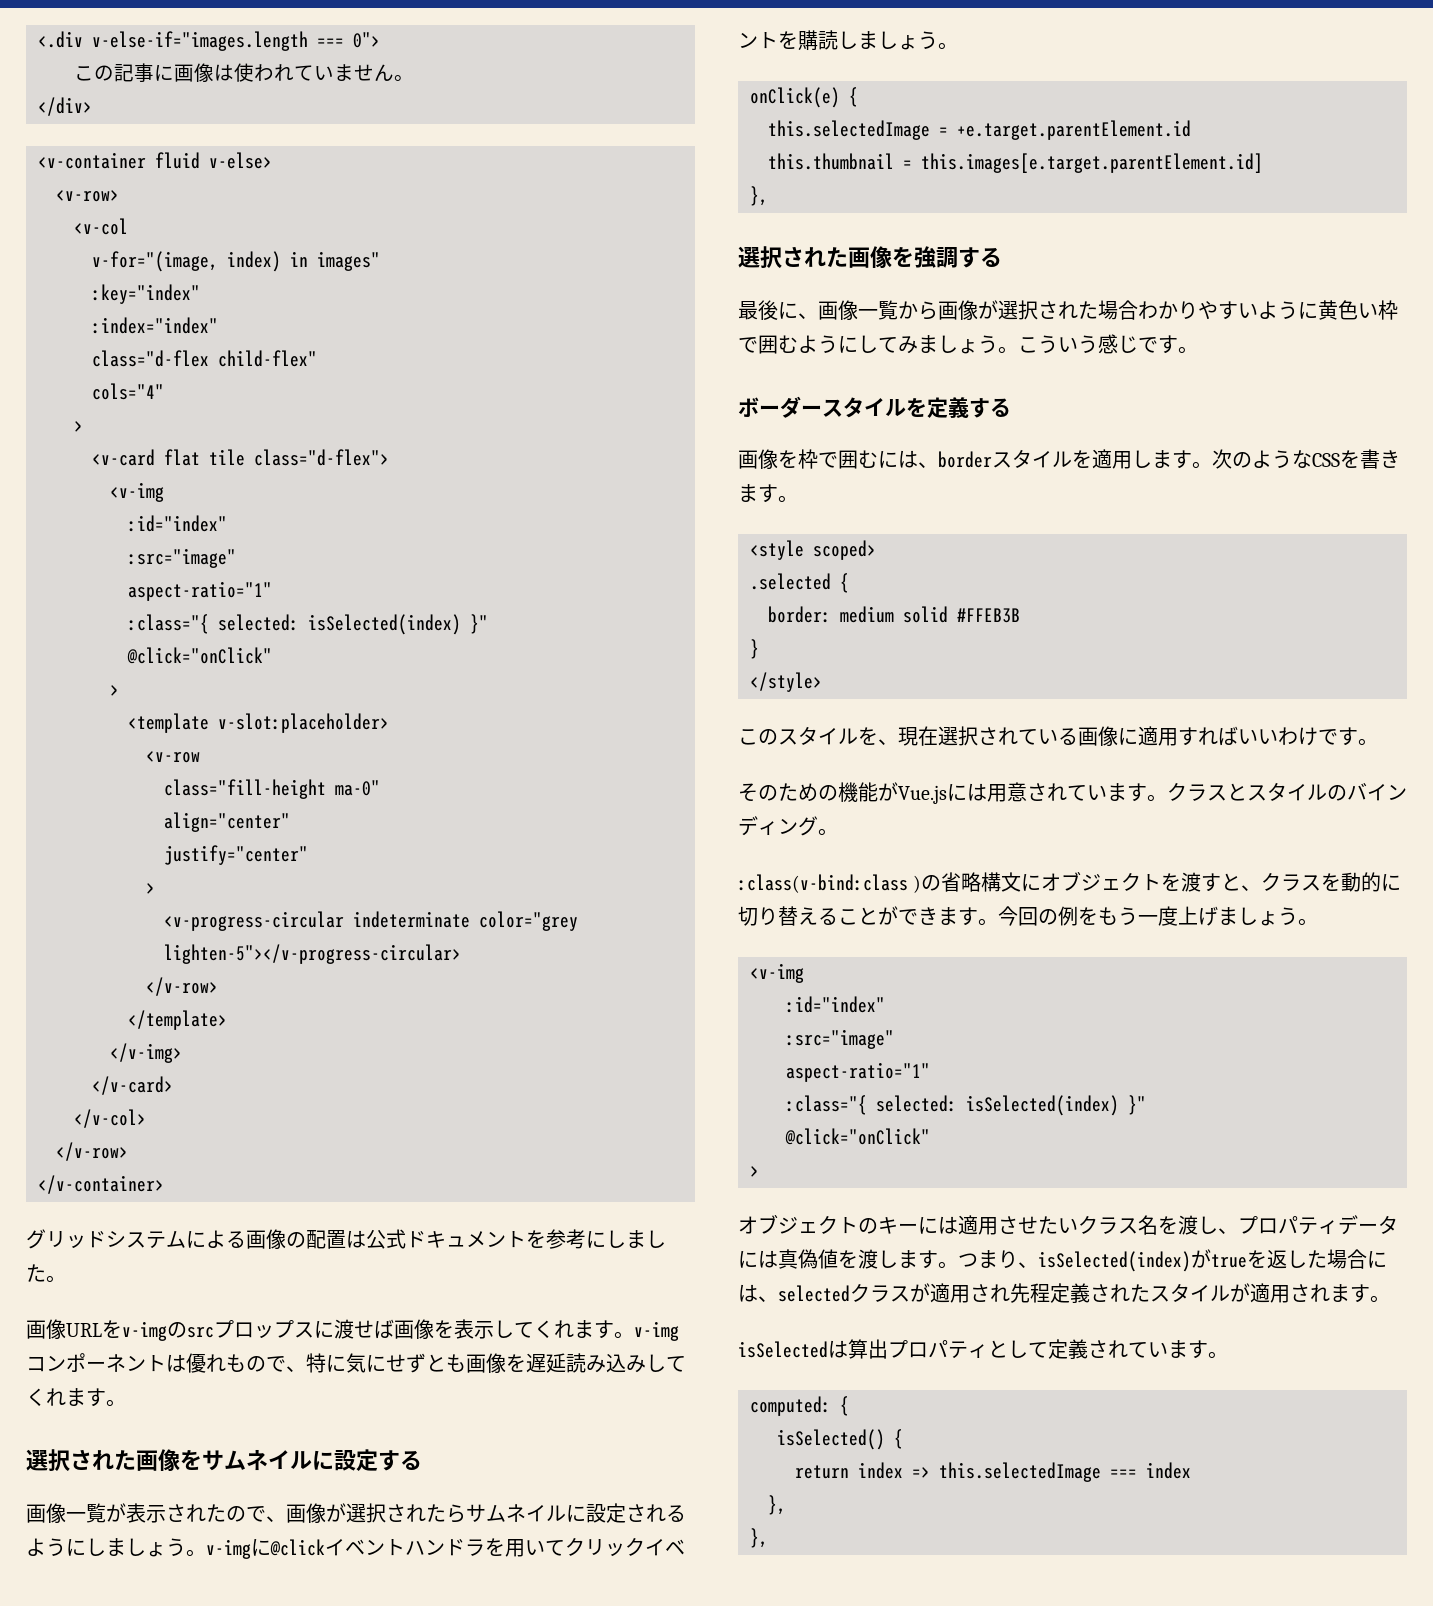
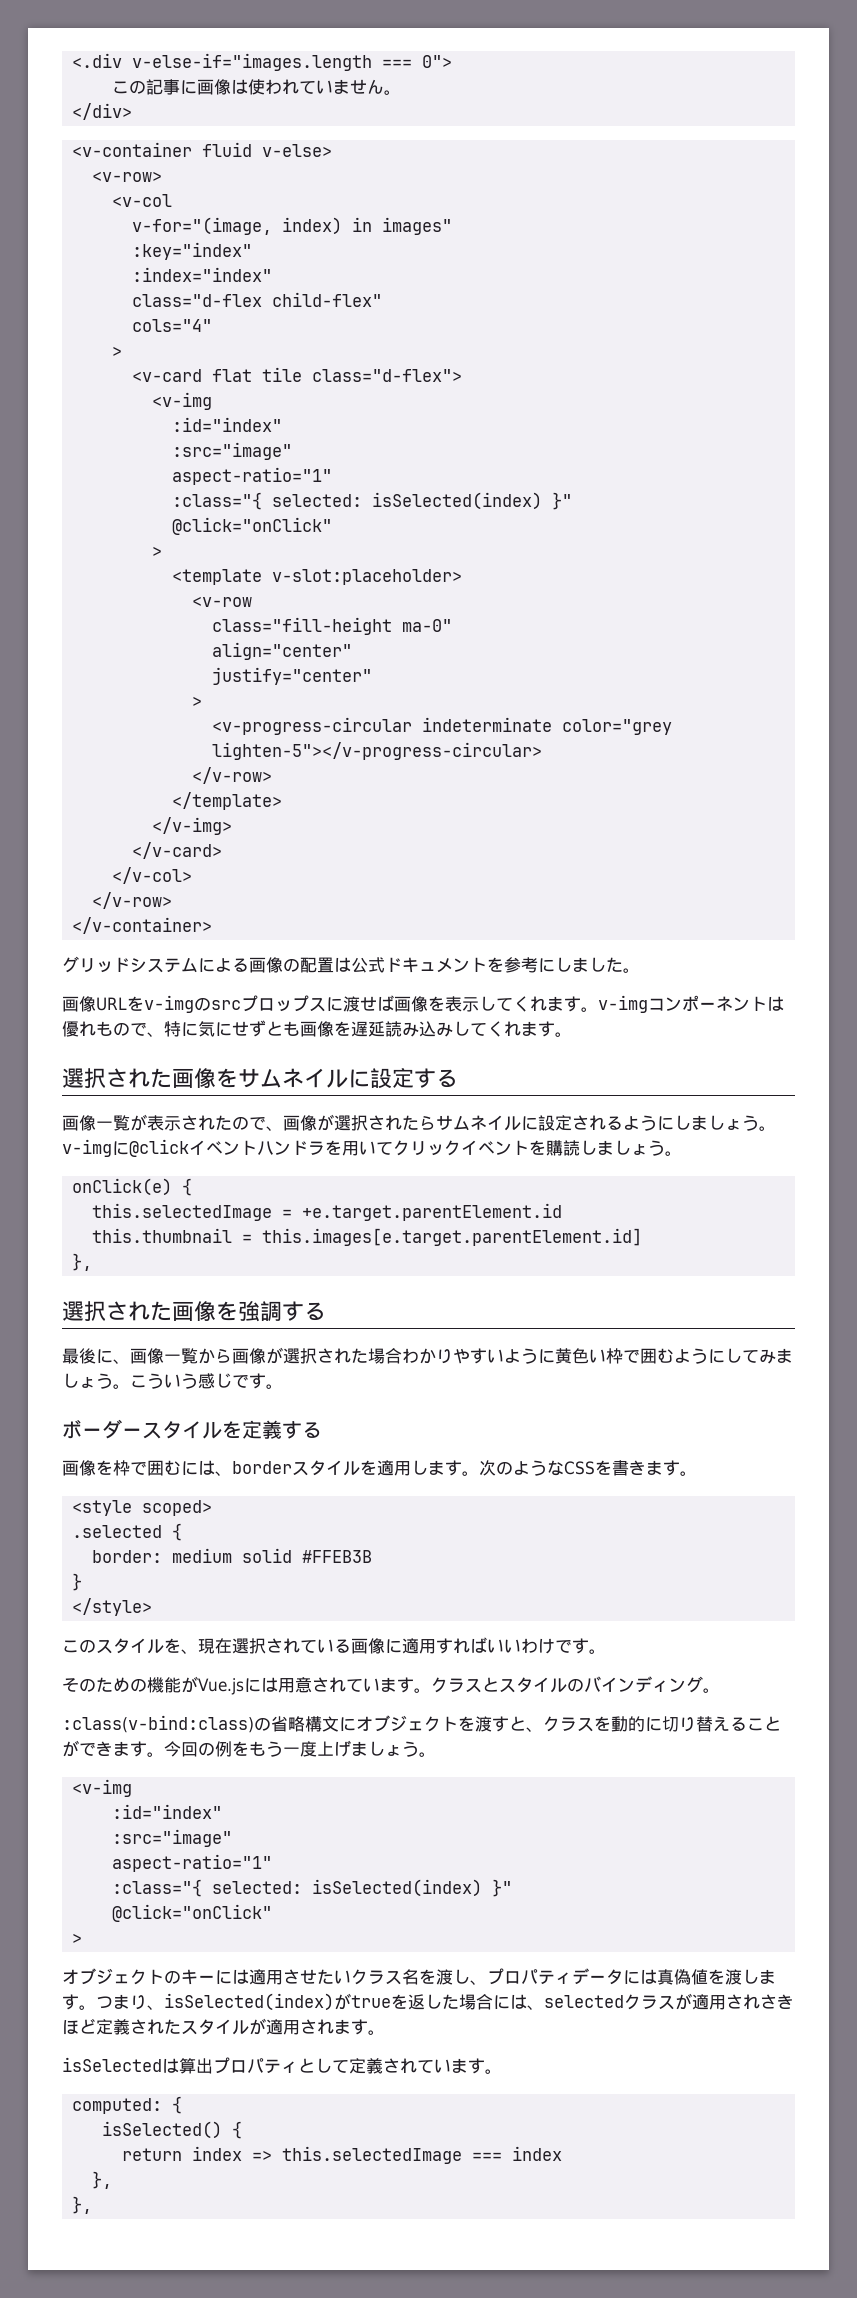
- :class(v-bind:class )の省略構文にオブジェクトを渡すと、クラスを動的に切り替えることができます。
+ :class(v-bind:class)の省略構文にオブジェクトを渡すと、クラスを動的に切り替えることができます。
- つまり、isSelected(index)がtrueを返した場合には、selectedクラスが適用され先程定義されたスタイルが適用されます。
+ つまり、isSelected(index)がtrueを返した場合には、selectedクラスが適用されさきほど定義されたスタイルが適用されます。

